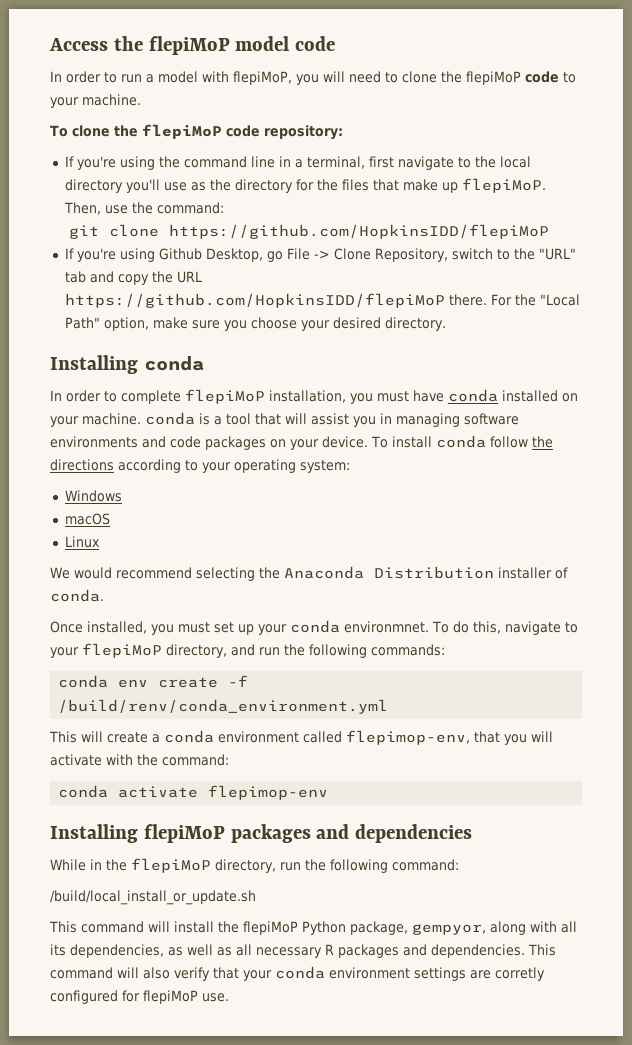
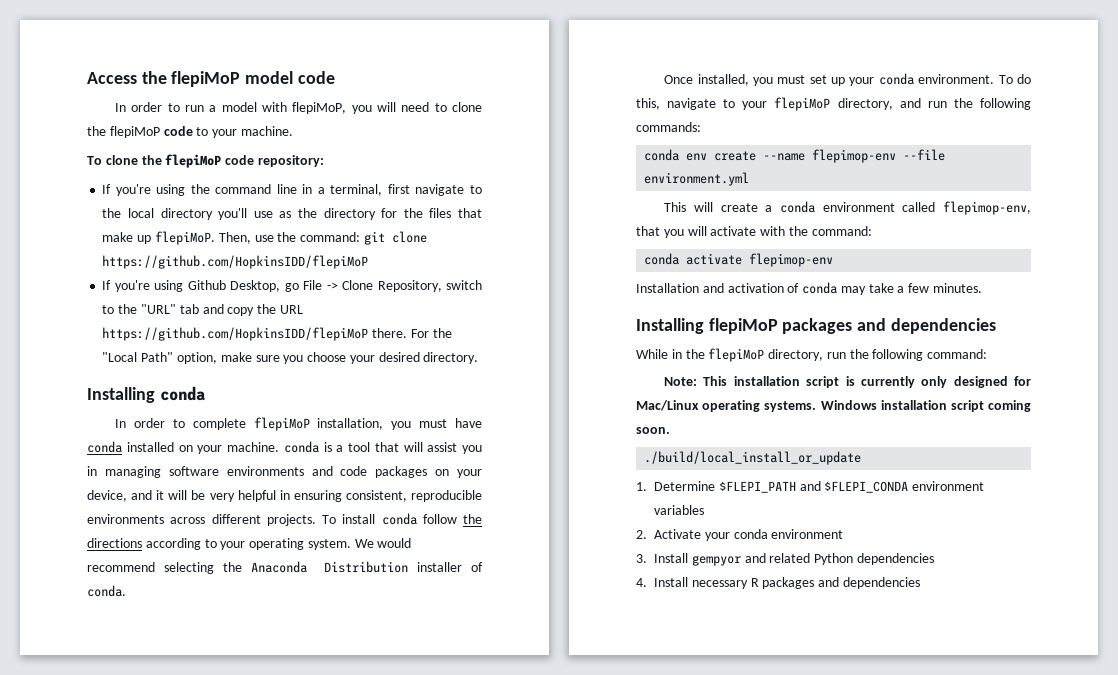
- Then, use the command:
- git clone https://github.com/HopkinsIDD/flepiMoP
+ Then, use the command: git clone https://github.com/HopkinsIDD/flepiMoP
- In order to complete flepiMoP installation, you must have conda installed on your machine. conda is a tool that will assist you in managing software environments and code packages on your device.
+ In order to complete flepiMoP installation, you must have conda installed on your machine. conda is a tool that will assist you in managing software environments and code packages on your device, and it will be very helpful in ensuring consistent, reproducible environments across different projects.
- To install conda follow the directions according to your operating system:
- Windows
- macOS
- Linux
- We would recommend selecting the Anaconda Distribution installer of conda.
+ To install conda follow the directions according to your operating system. We would recommend selecting the Anaconda Distribution installer of conda.
- Once installed, you must set up your conda environmnet.
+ Once installed, you must set up your conda environment.
- conda env create -f /build/renv/conda_environment.yml
+ conda env create --name flepimop-env --file environment.yml
+ Installation and activation of conda may take a few minutes.
- /build/local_install_or_update.sh
- This command will install the flepiMoP Python package, gempyor, along with all its dependencies, as well as all necessary R packages and dependencies. This command will also verify that your conda environment settings are corretly configured for flepiMoP use.
+ Note: This installation script is currently only designed for Mac/Linux operating systems. Windows installation script coming soon.
+ ./build/local_install_or_update
+ 1. Determine $FLEPI_PATH and $FLEPI_CONDA environment variables
+ 2. Activate your conda environment
+ 3. Install gempyor and related Python dependencies
+ 4. Install necessary R packages and dependencies

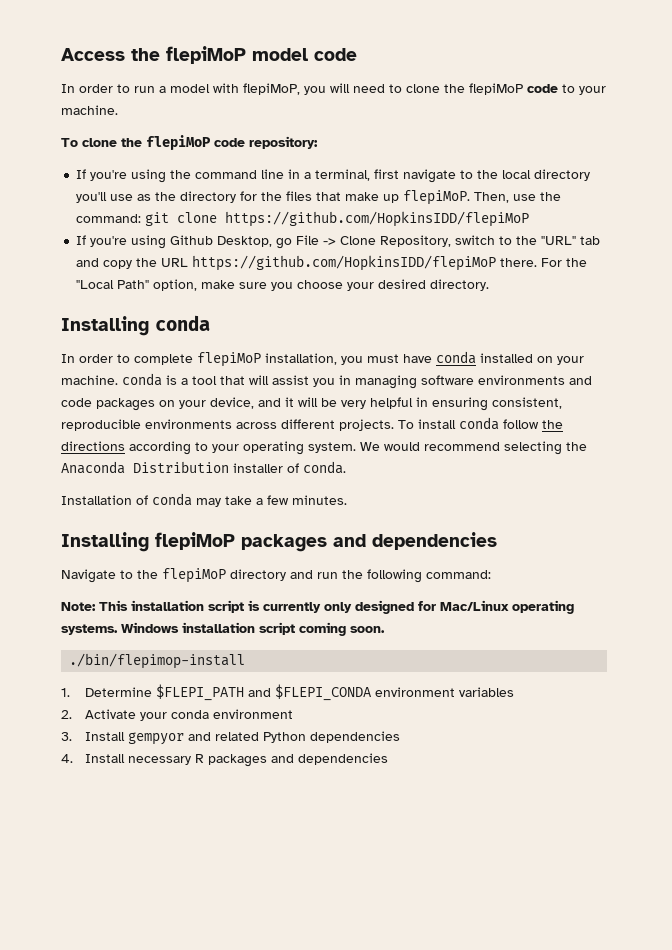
- Once installed, you must set up your conda environment. To do this, navigate to your flepiMoP directory, and run the following commands:
- conda env create --name flepimop-env --file environment.yml
- This will create a conda environment called flepimop-env, that you will activate with the command:
- conda activate flepimop-env
- Installation and activation of conda may take a few minutes.
+ Installation of conda may take a few minutes.
- While in the flepiMoP directory, run the following command:
+ Navigate to the flepiMoP directory and run the following command:
- ./build/local_install_or_update
+ ./bin/flepimop-install

